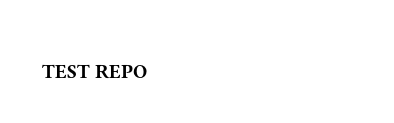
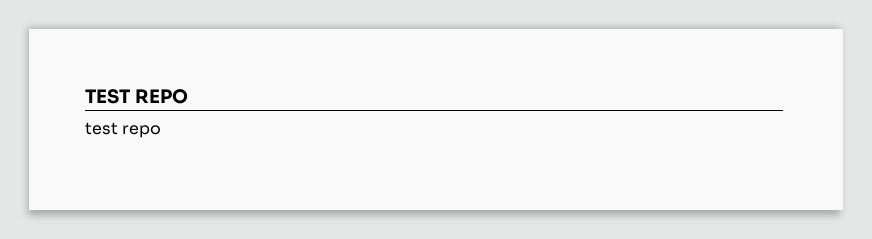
+ test repo

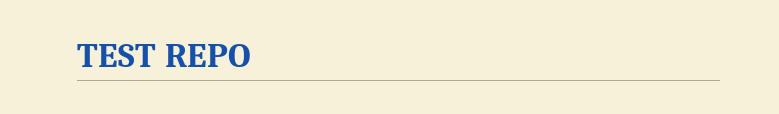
- test repo

